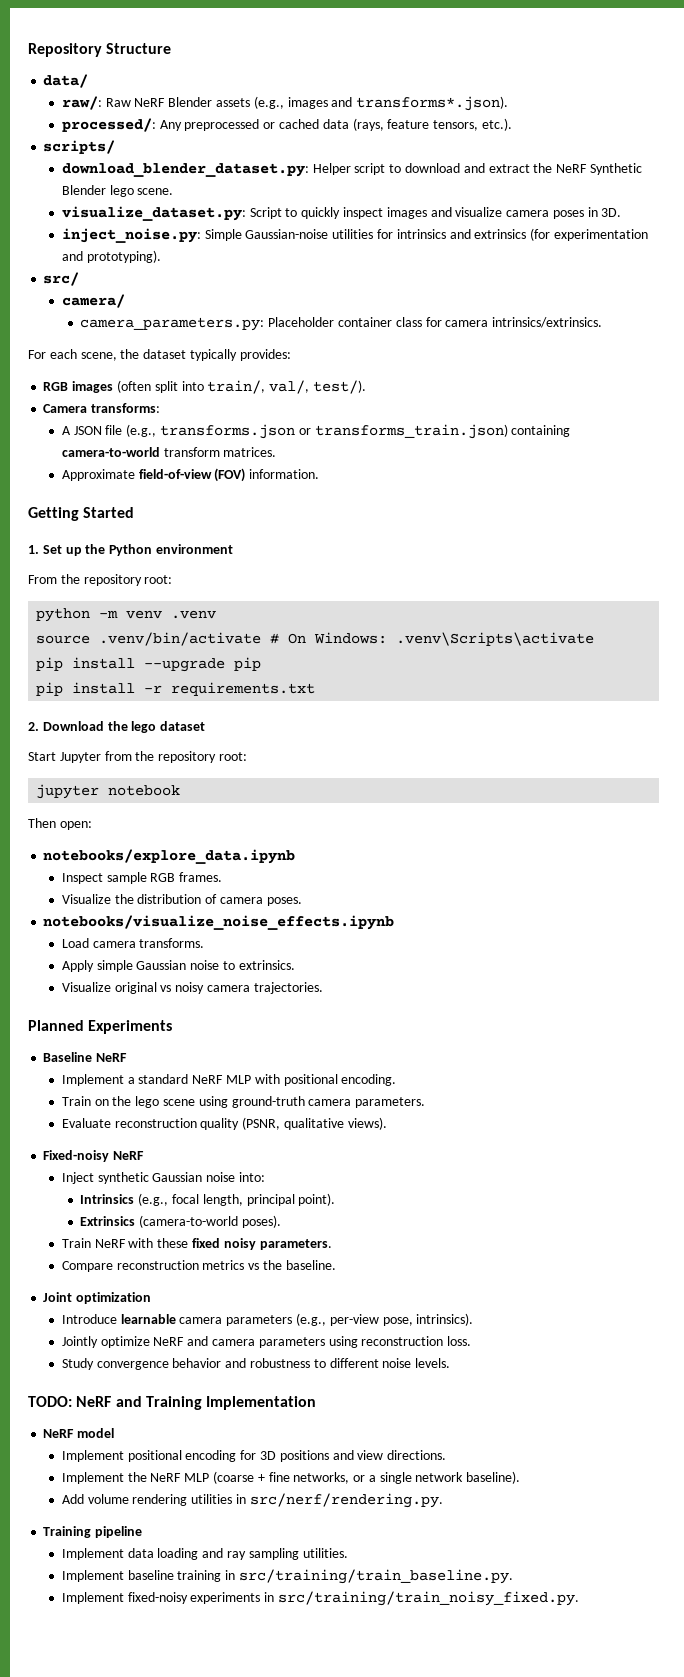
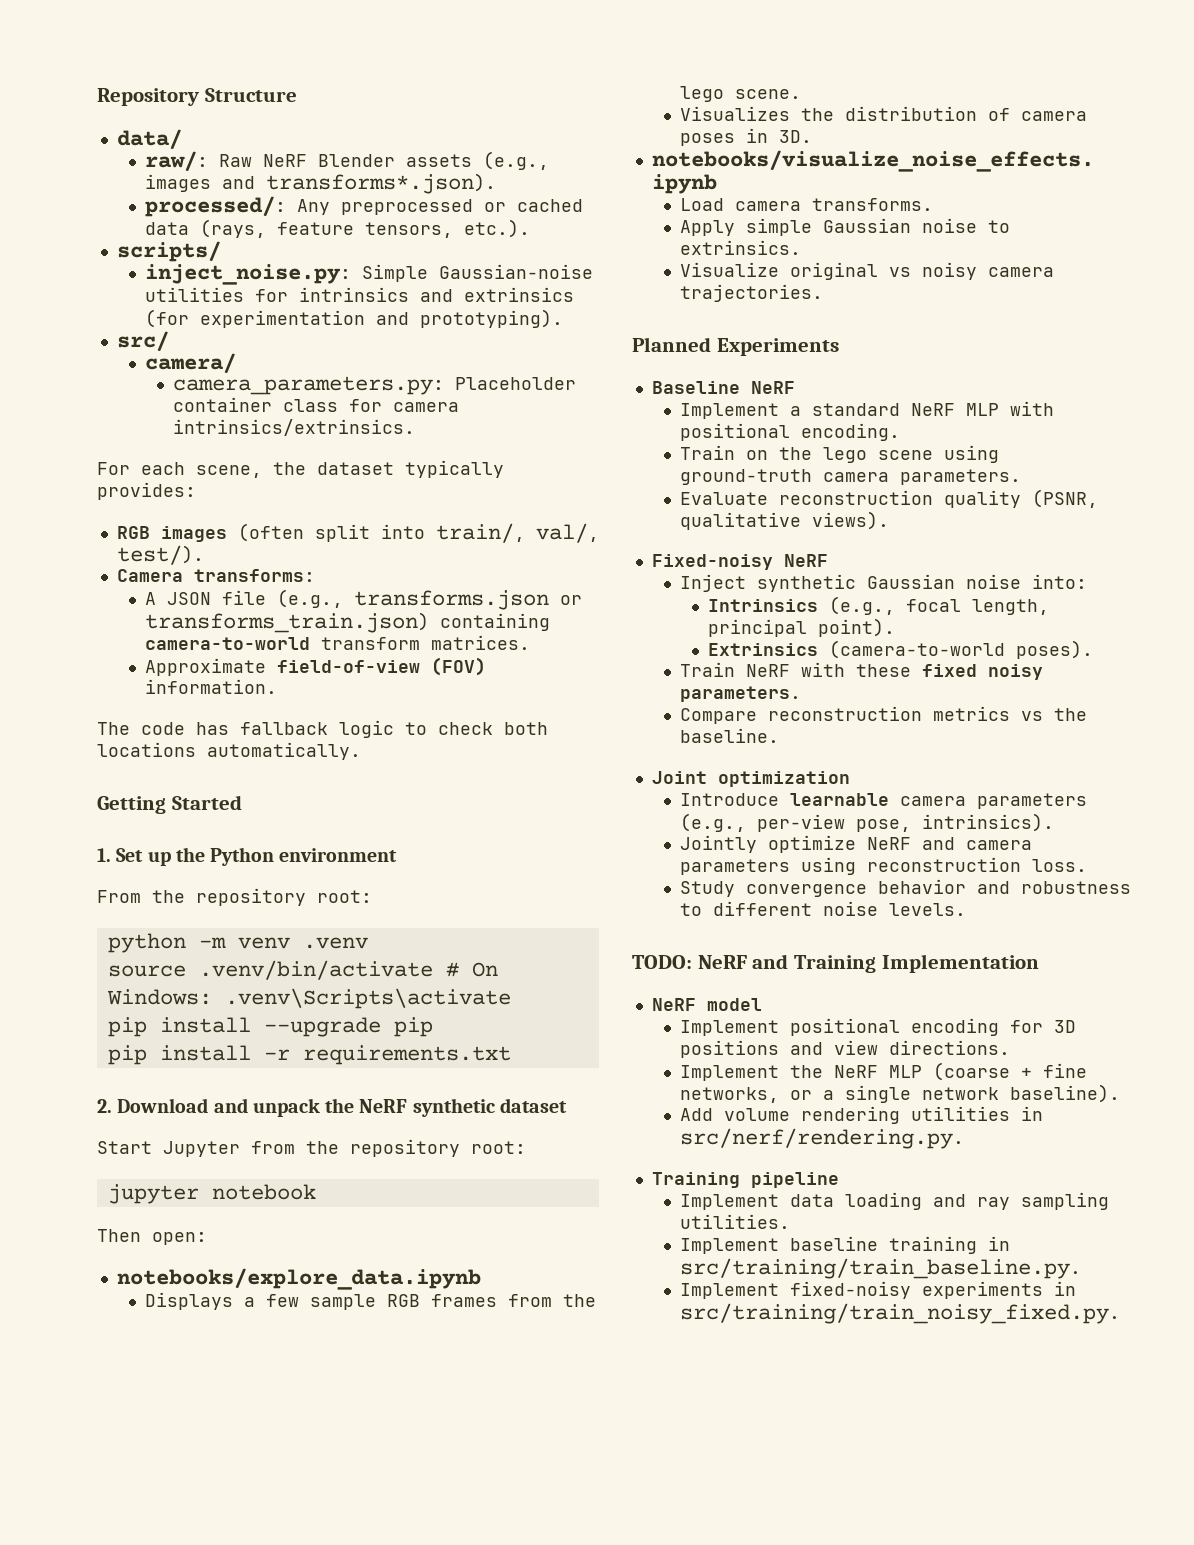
- download_blender_dataset.py: Helper script to download and extract the NeRF Synthetic Blender lego scene.
- visualize_dataset.py: Script to quickly inspect images and visualize camera poses in 3D.
+ The code has fallback logic to check both locations automatically.
- 2. Download the lego dataset
+ 2. Download and unpack the NeRF synthetic dataset
- Inspect sample RGB frames.
- Visualize the distribution of camera poses.
+ Displays a few sample RGB frames from the lego scene.
+ Visualizes the distribution of camera poses in 3D.

